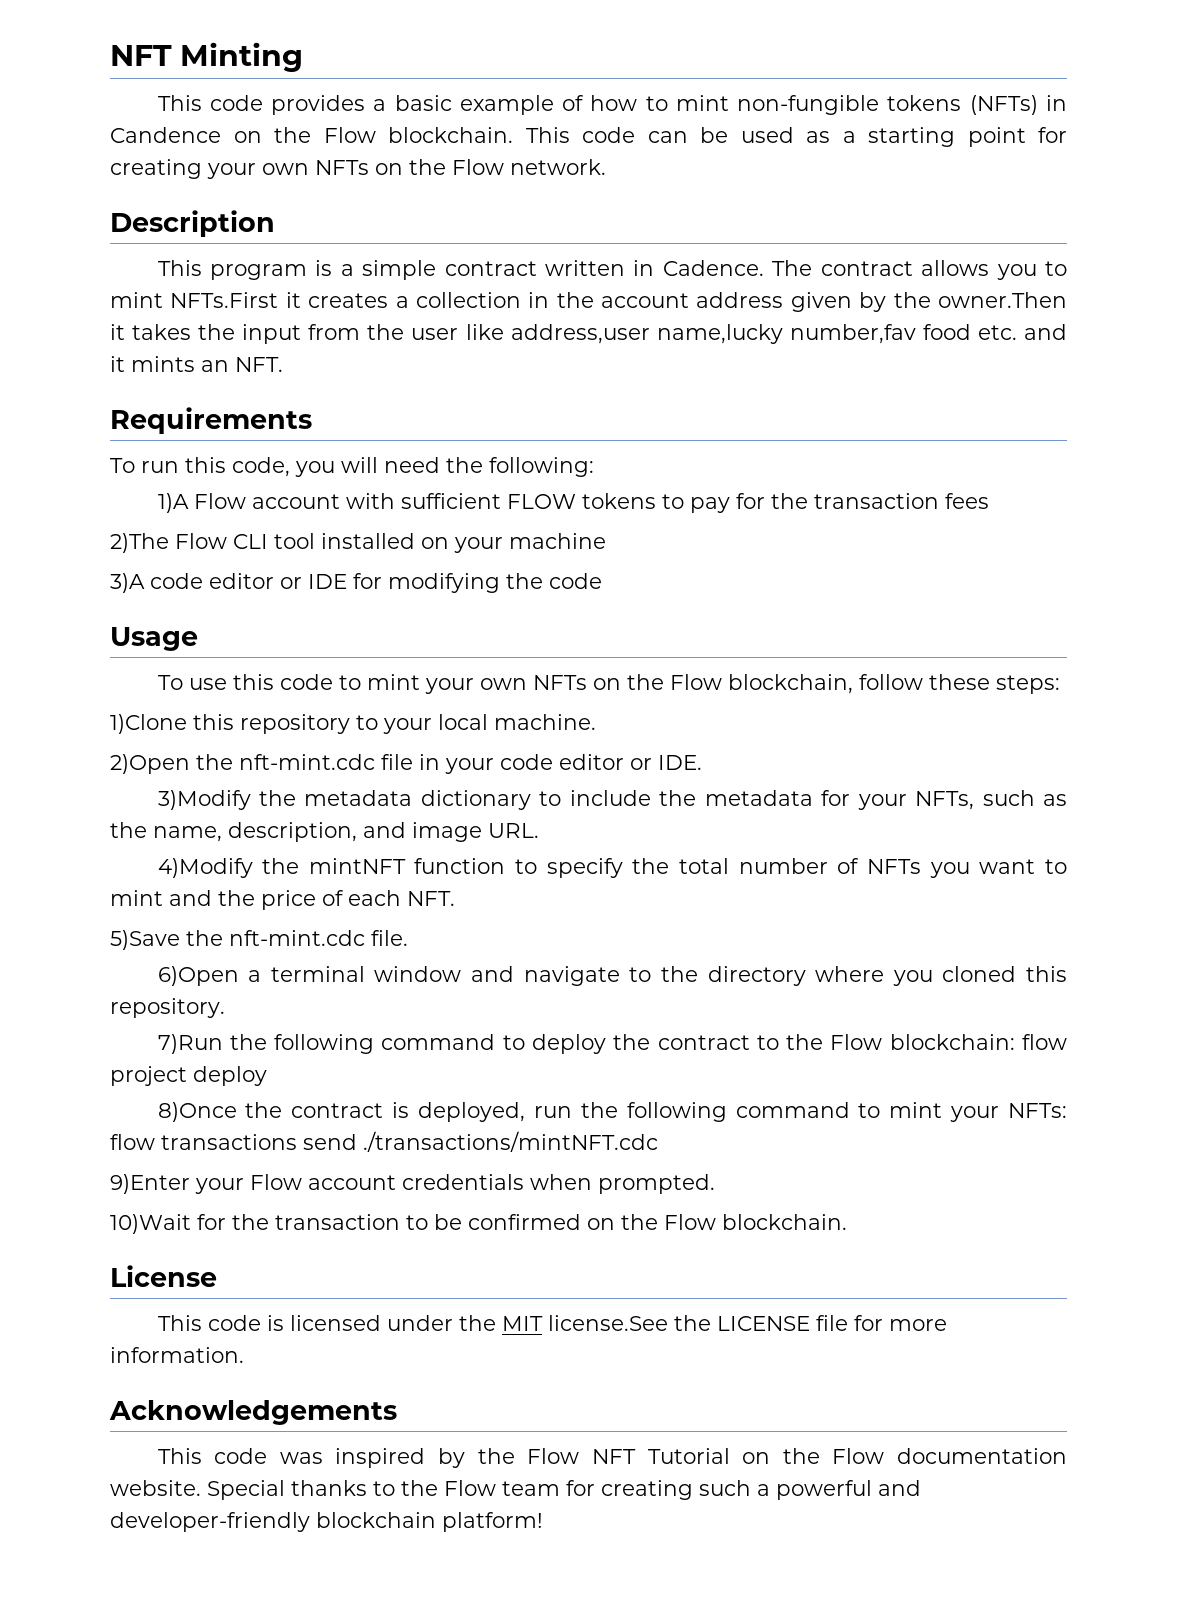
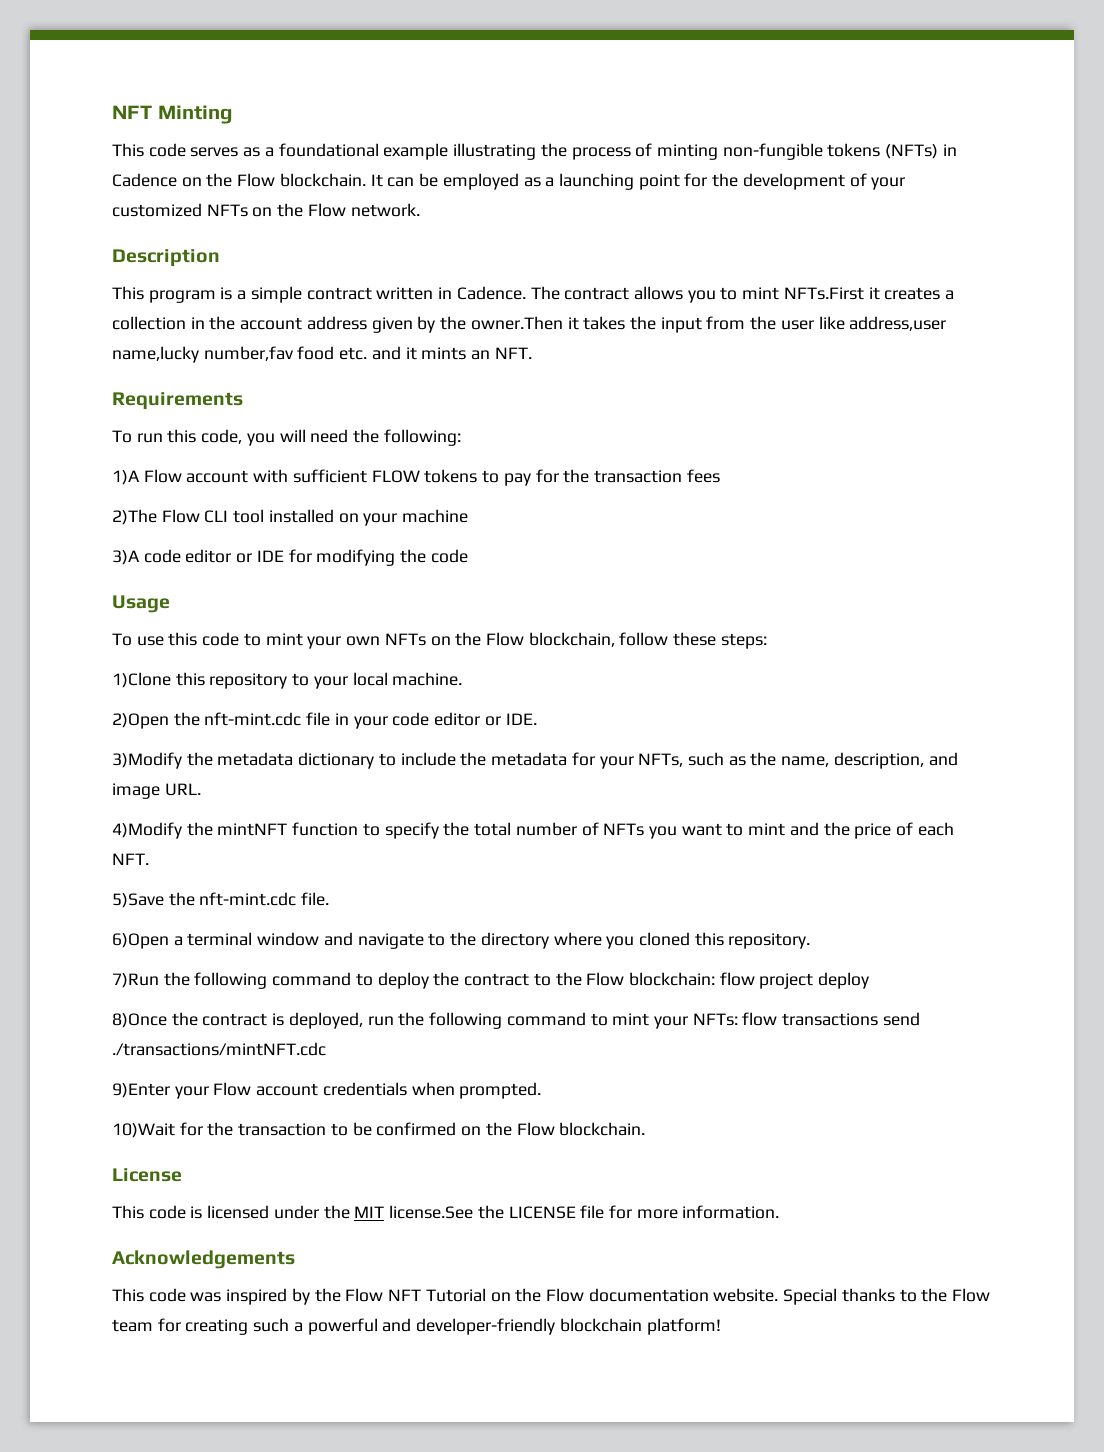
- This code provides a basic example of how to mint non-fungible tokens (NFTs) in Candence on the Flow blockchain. This code can be used as a starting point for creating your own NFTs on the Flow network.
+ This code serves as a foundational example illustrating the process of minting non-fungible tokens (NFTs) in Cadence on the Flow blockchain. It can be employed as a launching point for the development of your customized NFTs on the Flow network.

